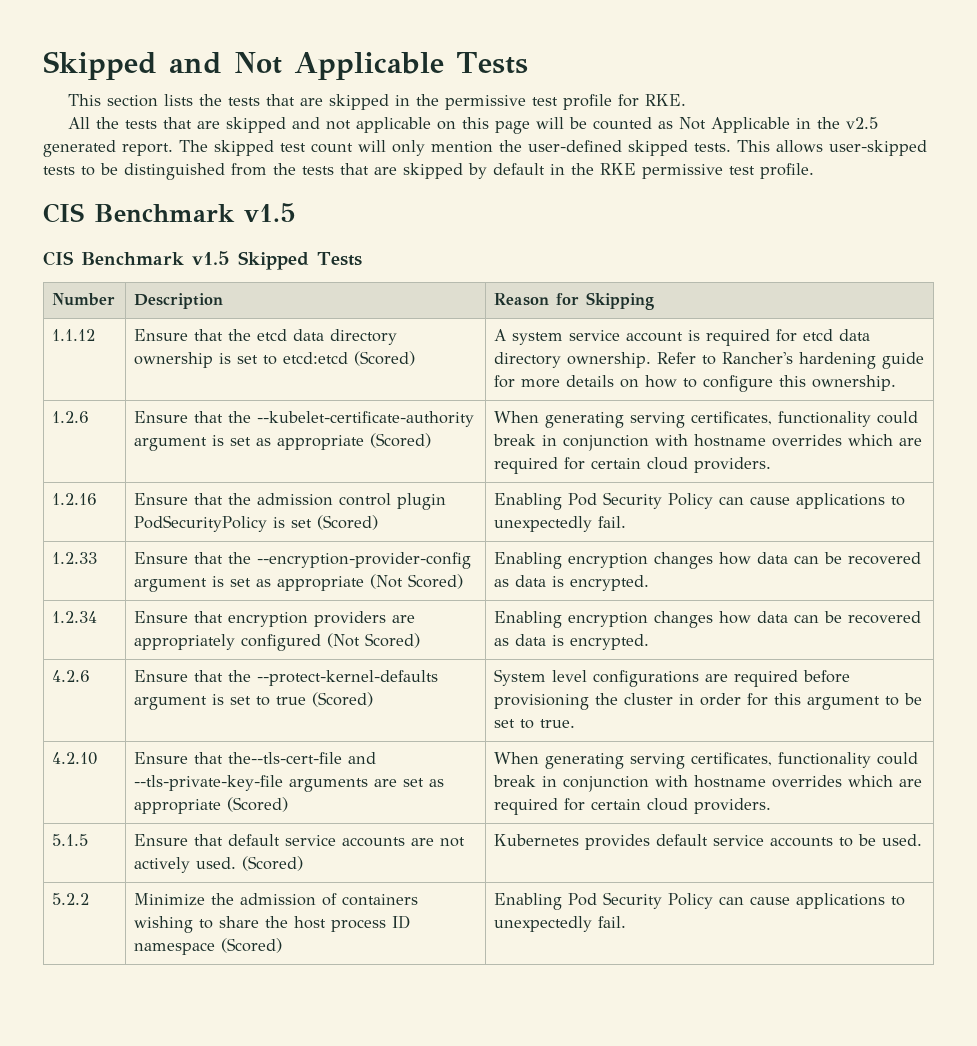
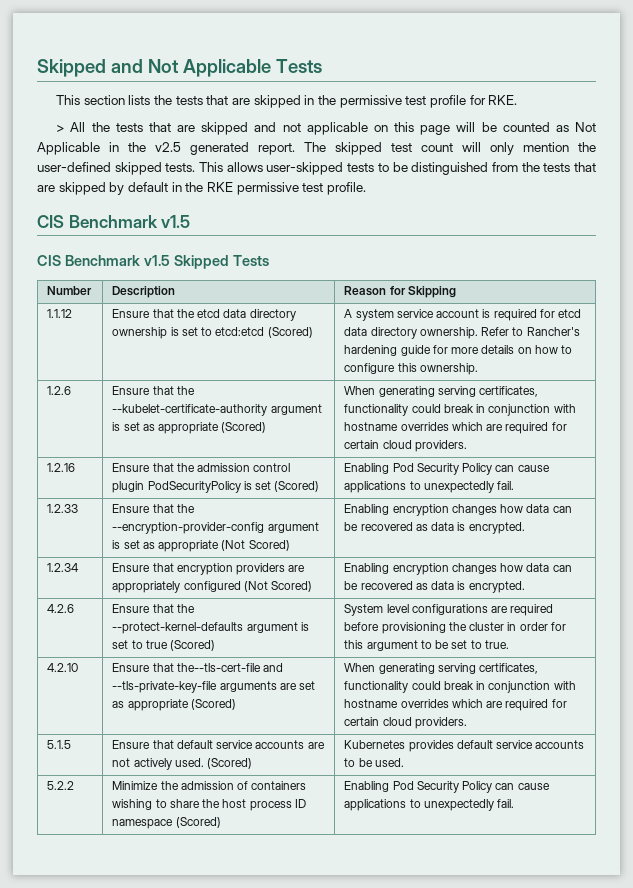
- All the tests that are skipped and not applicable on this page will be counted as Not Applicable in the v2.5 generated report.
+ > All the tests that are skipped and not applicable on this page will be counted as Not Applicable in the v2.5 generated report.

